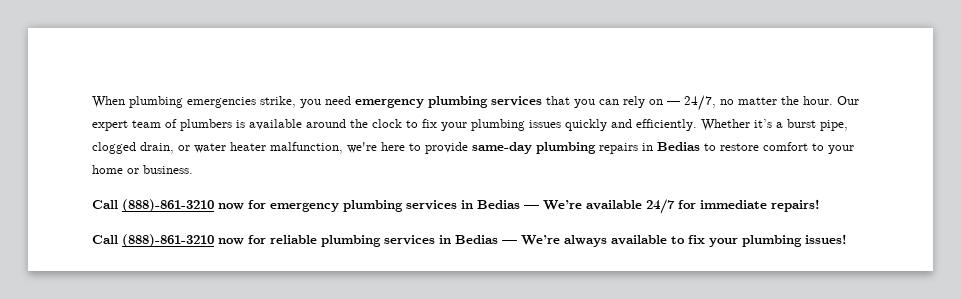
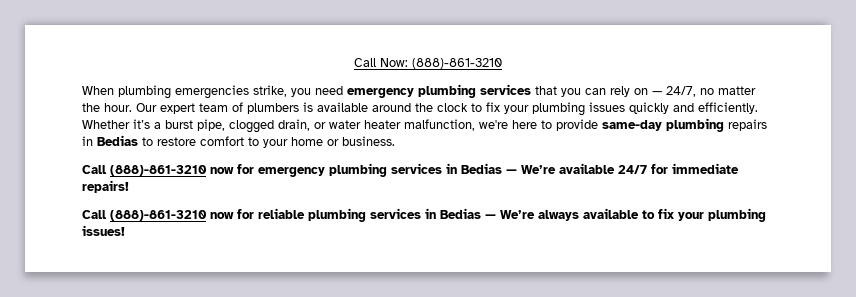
+ Call Now: (888)-861-3210

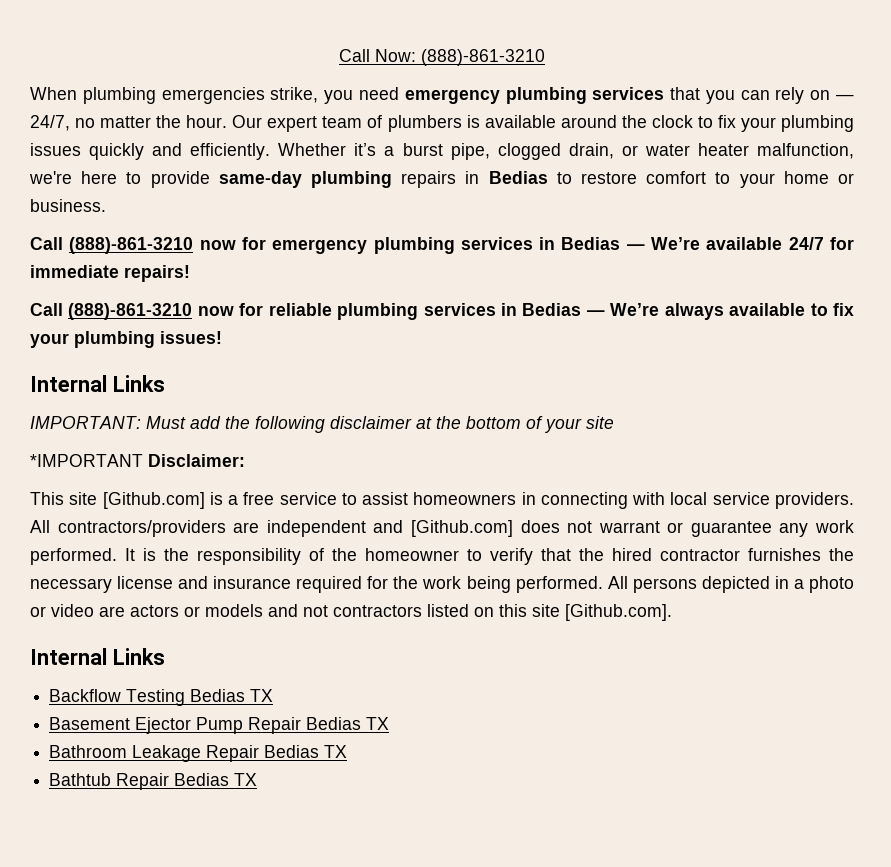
  Call (888)-861-3210 now for reliable plumbing services in Bedias — We’re always available to fix your plumbing issues!
+ Internal Links
+ IMPORTANT: Must add the following disclaimer at the bottom of your site
+ *IMPORTANT Disclaimer:
+ This site [Github.com] is a free service to assist homeowners in connecting with local service providers. All contractors/providers are independent and [Github.com] does not warrant or guarantee any work performed. It is the responsibility of the homeowner to verify that the hired contractor furnishes the necessary license and insurance required for the work being performed. All persons depicted in a photo or video are actors or models and not contractors listed on this site [Github.com].
+ Internal Links
+ Backflow Testing Bedias TX
+ Basement Ejector Pump Repair Bedias TX
+ Bathroom Leakage Repair Bedias TX
+ Bathtub Repair Bedias TX

